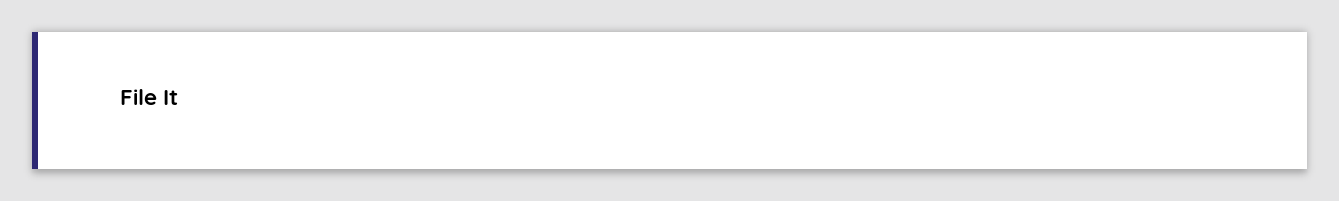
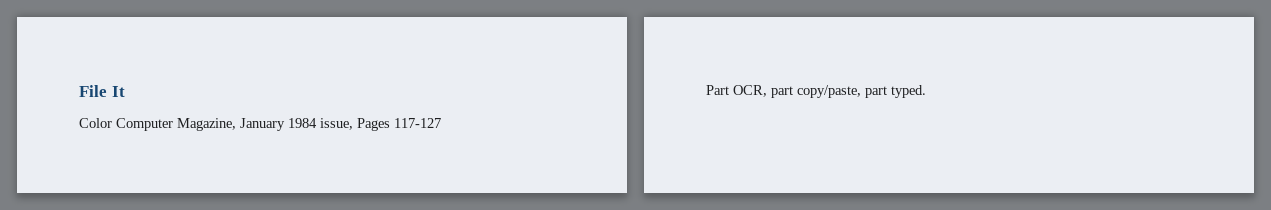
+ Color Computer Magazine, January 1984 issue, Pages 117-127
+ Part OCR, part copy/paste, part typed.

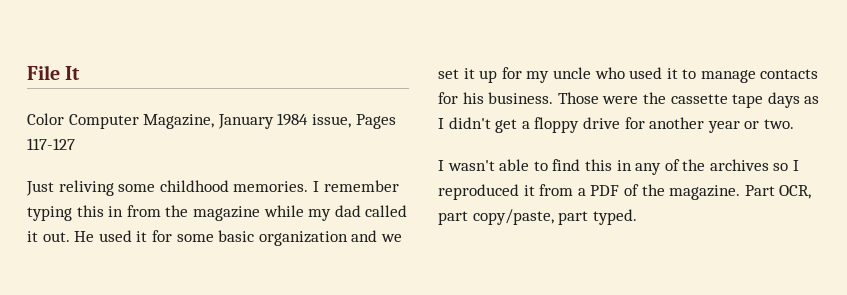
+ Just reliving some childhood memories. I remember typing this in from the magazine while my dad called it out. He used it for some basic organization and we set it up for my uncle who used it to manage contacts for his business. Those were the cassette tape days as I didn't get a floppy drive for another year or two.
+ I wasn't able to find this in any of the archives so I reproduced it from a PDF of the magazine.

